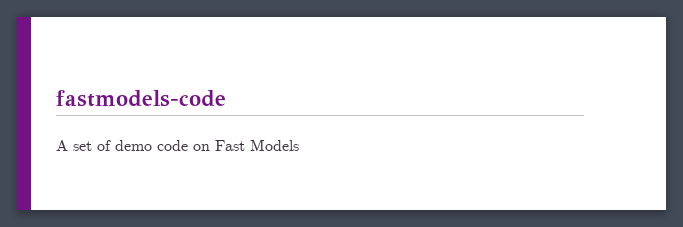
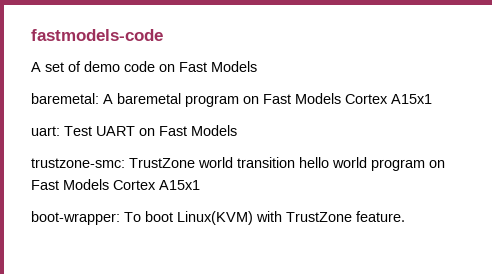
+ baremetal: A baremetal program on Fast Models Cortex A15x1
+ uart: Test UART on Fast Models
+ trustzone-smc: TrustZone world transition hello world program on Fast Models Cortex A15x1
+ boot-wrapper: To boot Linux(KVM) with TrustZone feature.

